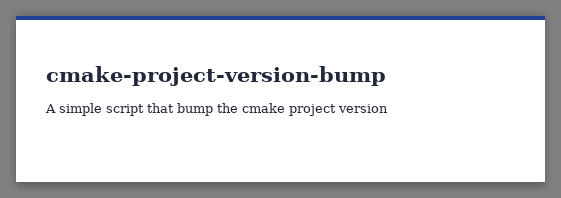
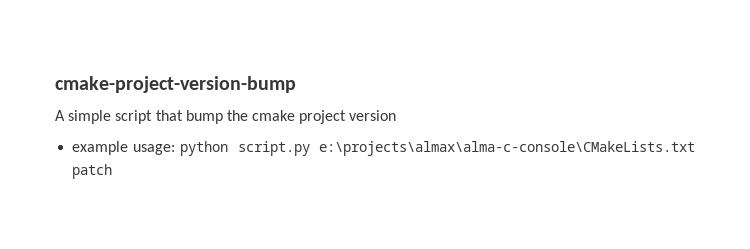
+ example usage: python script.py e:\projects\almax\alma-c-console\CMakeLists.txt patch

